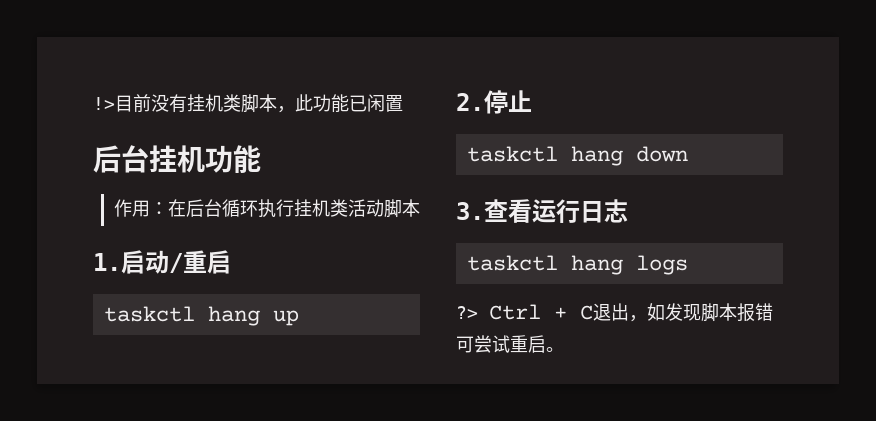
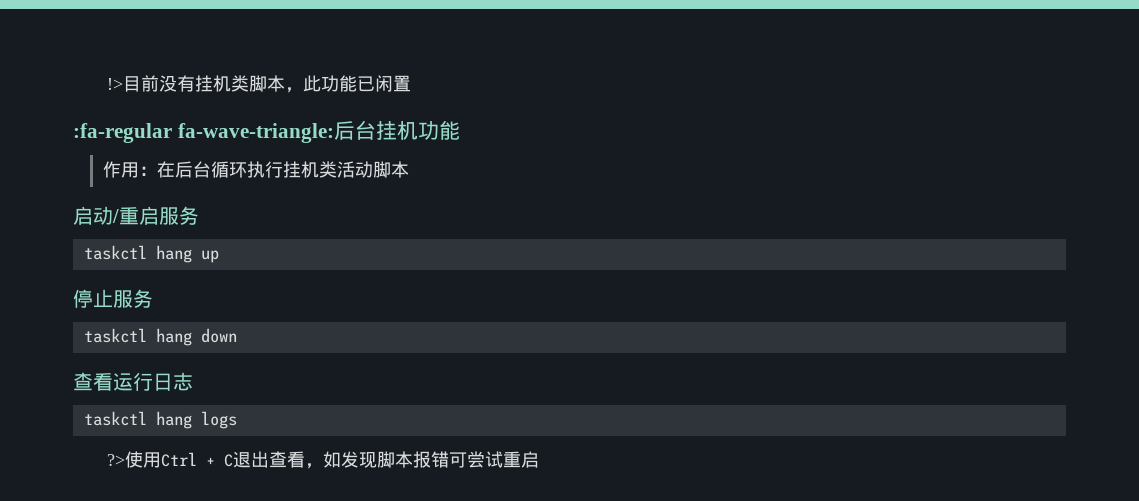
- 后台挂机功能
+ :fa-regular fa-wave-triangle:后台挂机功能
- 1.启动/重启
+ 启动/重启服务
- 2.停止
+ 停止服务
- 3.查看运行日志
+ 查看运行日志
- ?> Ctrl + C退出，如发现脚本报错可尝试重启。
+ ?>使用Ctrl + C退出查看，如发现脚本报错可尝试重启

